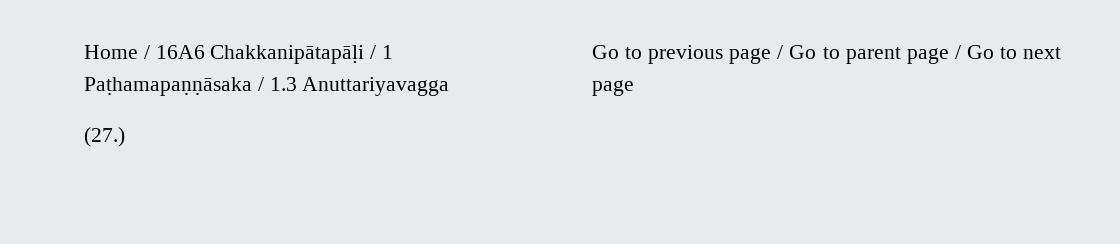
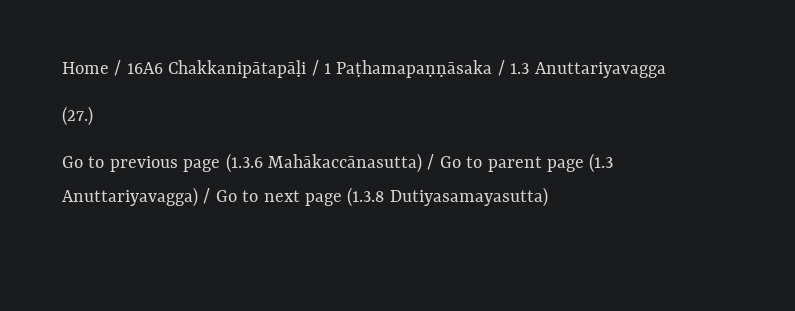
- Go to previous page / Go to parent page / Go to next page
+ Go to previous page (1.3.6 Mahākaccānasutta) / Go to parent page (1.3 Anuttariyavagga) / Go to next page (1.3.8 Dutiyasamayasutta)

